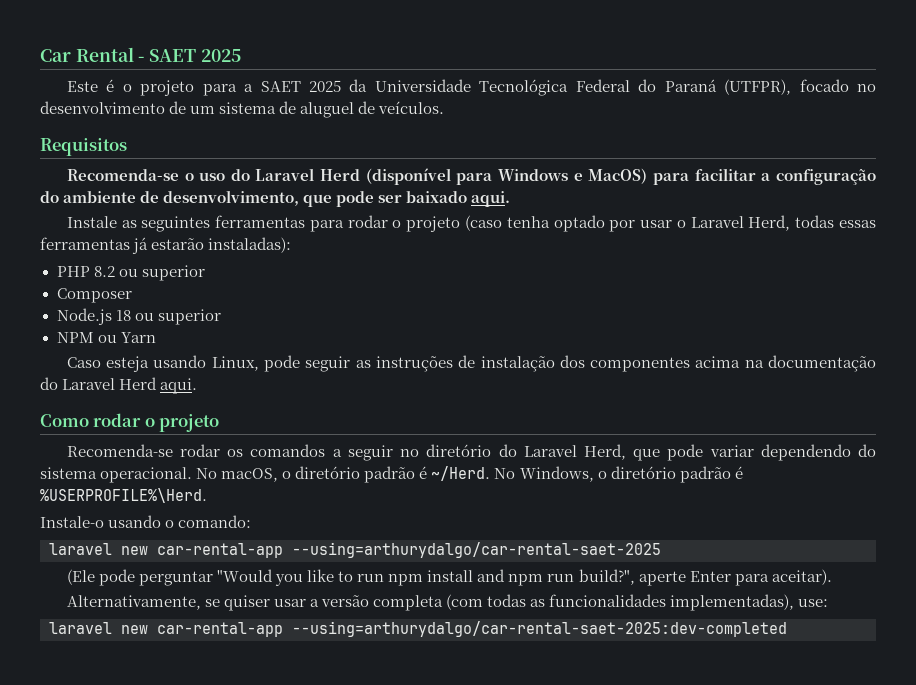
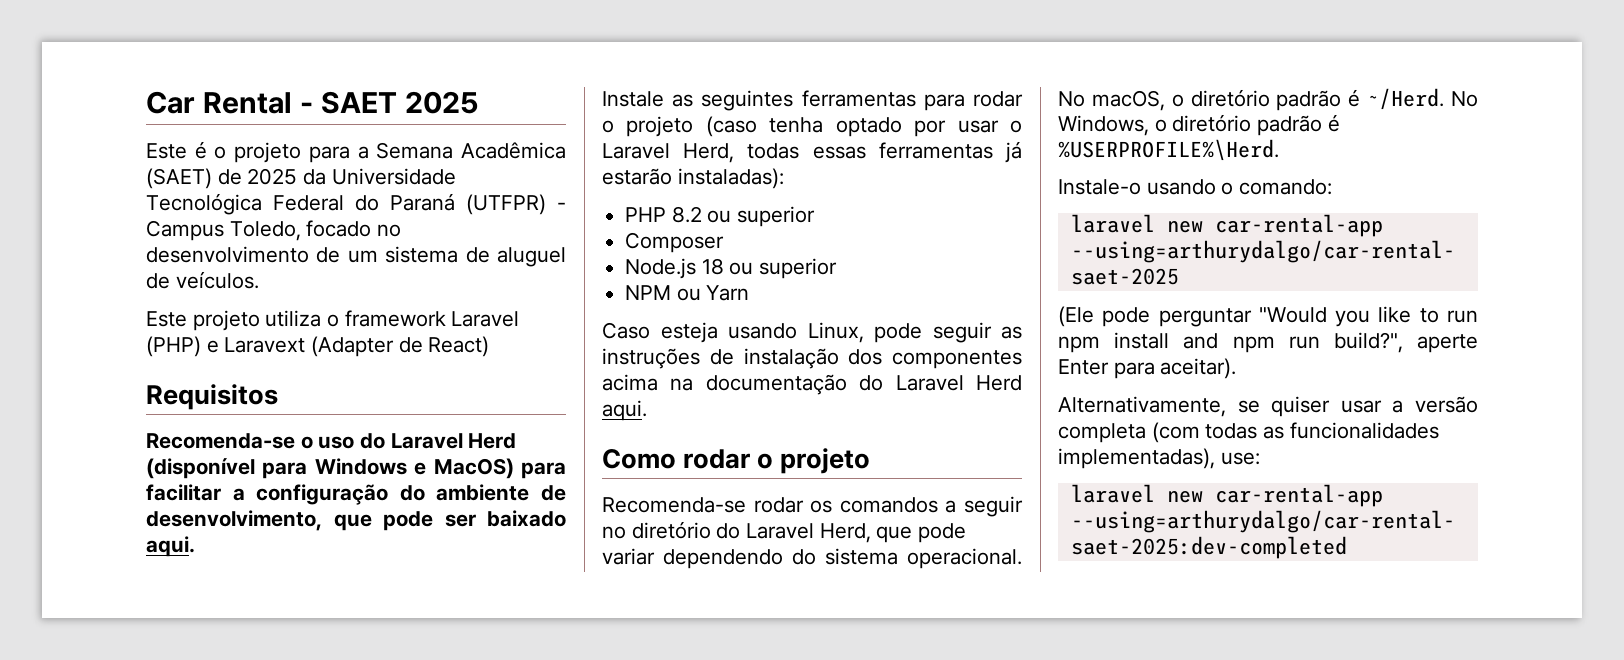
- Este é o projeto para a SAET 2025 da Universidade Tecnológica Federal do Paraná (UTFPR), focado no desenvolvimento de um sistema de aluguel de veículos.
+ Este é o projeto para a Semana Acadêmica (SAET) de 2025 da Universidade Tecnológica Federal do Paraná (UTFPR) - Campus Toledo, focado no desenvolvimento de um sistema de aluguel de veículos.
+ Este projeto utiliza o framework Laravel (PHP) e Laravext (Adapter de React)

